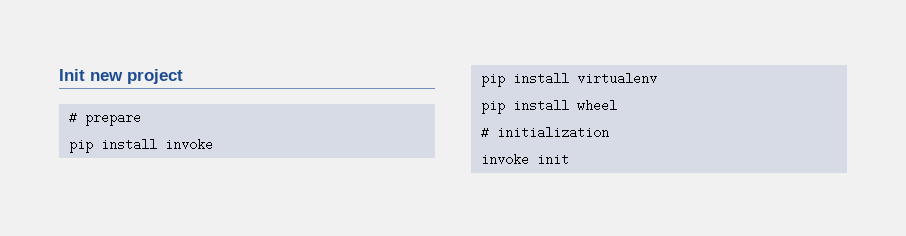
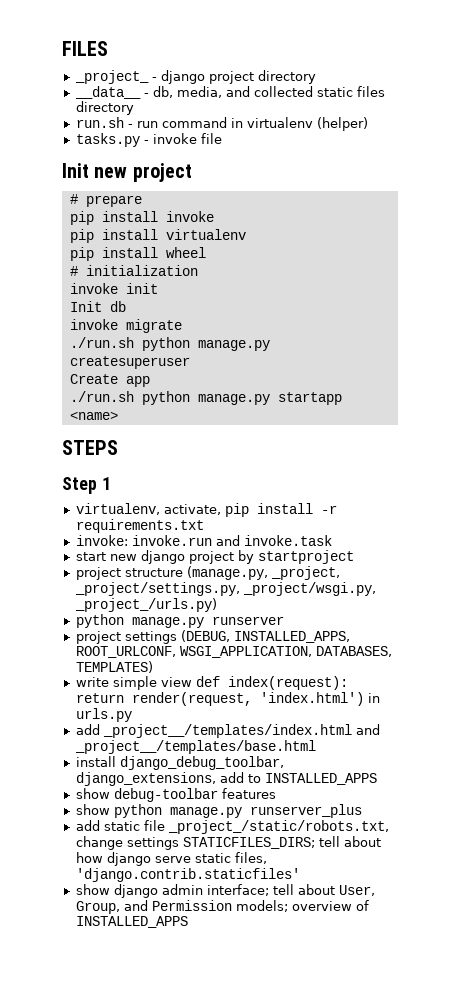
+ FILES
+ _project_ - django project directory
+ __data__ - db, media, and collected static files directory
+ run.sh - run command in virtualenv (helper)
+ tasks.py - invoke file
+ Init db
+ invoke migrate
+ ./run.sh python manage.py createsuperuser
+ Create app
+ ./run.sh python manage.py startapp <name>
+ STEPS
+ Step 1
+ virtualenv, activate, pip install -r requirements.txt
+ invoke: invoke.run and invoke.task
+ start new django project by startproject
+ project structure (manage.py, _project, _project/settings.py, _project/wsgi.py, _project_/urls.py)
+ python manage.py runserver
+ project settings (DEBUG, INSTALLED_APPS, ROOT_URLCONF, WSGI_APPLICATION, DATABASES, TEMPLATES)
+ write simple view def index(request): return render(request, 'index.html') in urls.py
+ add _project__/templates/index.html and _project__/templates/base.html
+ install django_debug_toolbar, django_extensions, add to INSTALLED_APPS
+ show debug-toolbar features
+ show python manage.py runserver_plus
+ add static file _project_/static/robots.txt, change settings STATICFILES_DIRS; tell about how django serve static files, 'django.contrib.staticfiles'
+ show django admin interface; tell about User, Group, and Permission models; overview of INSTALLED_APPS

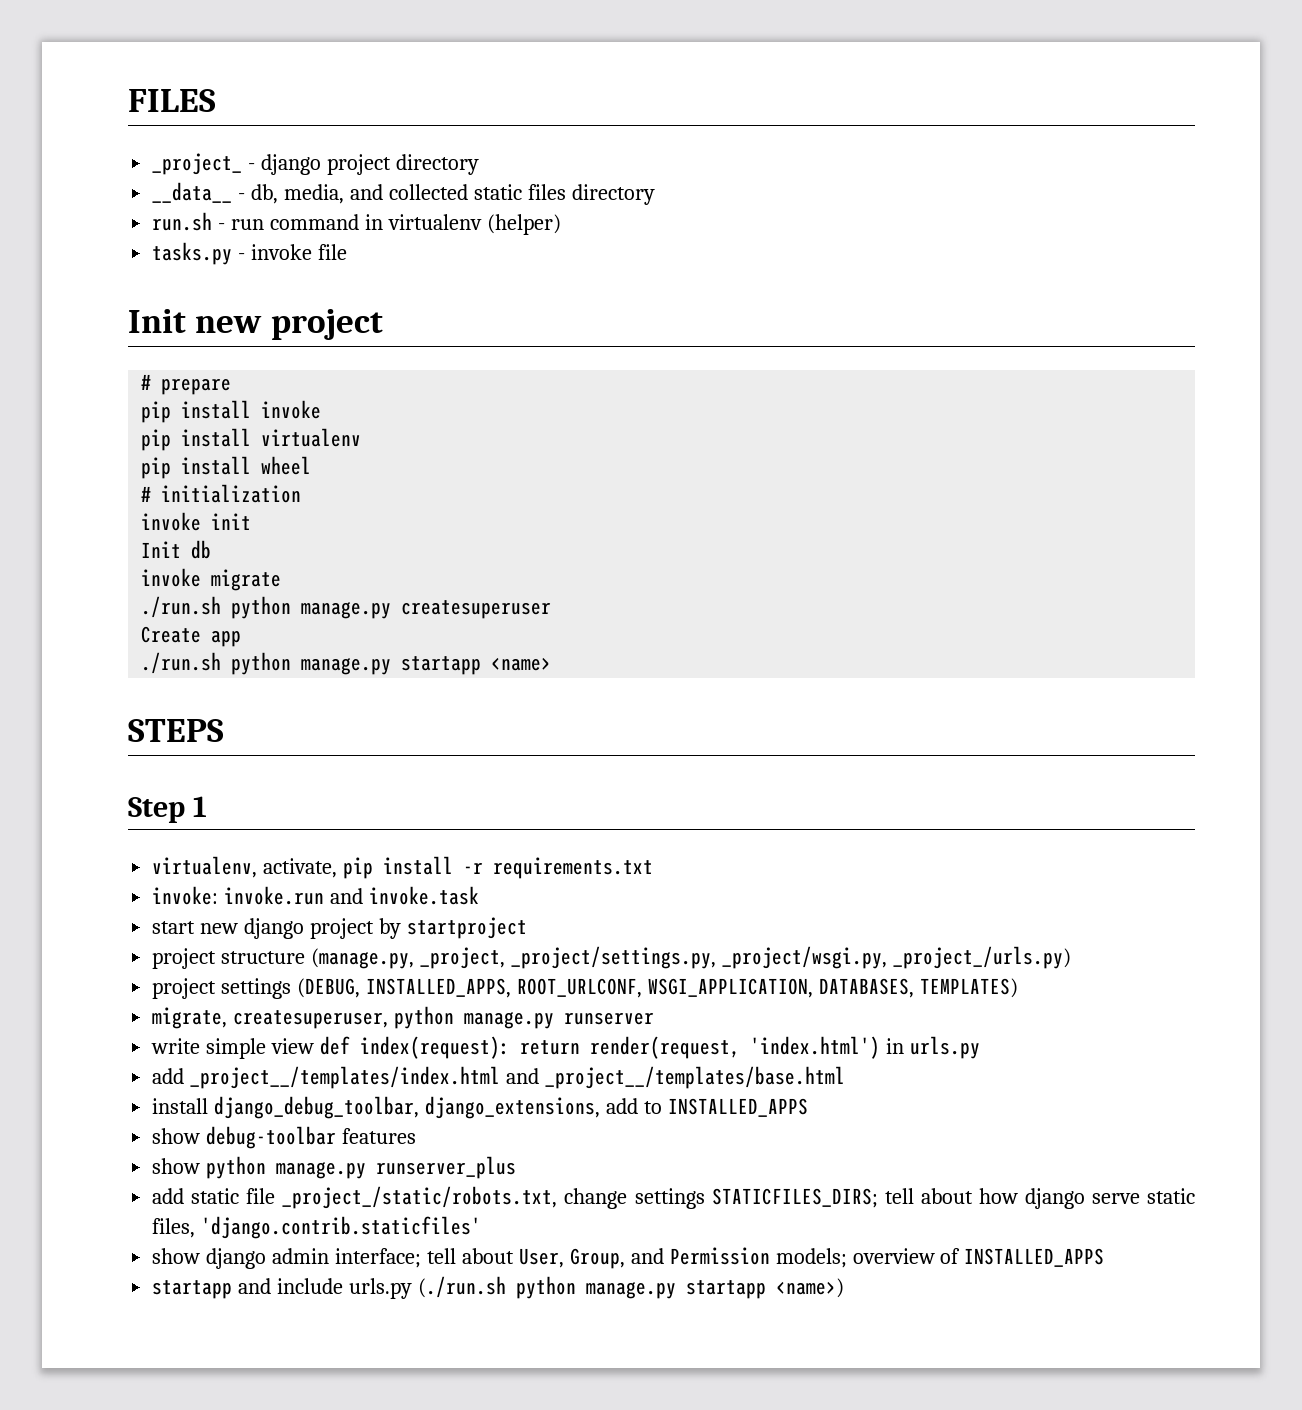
- python manage.py runserver
+ migrate, createsuperuser, python manage.py runserver
+ startapp and include urls.py (./run.sh python manage.py startapp <name>)

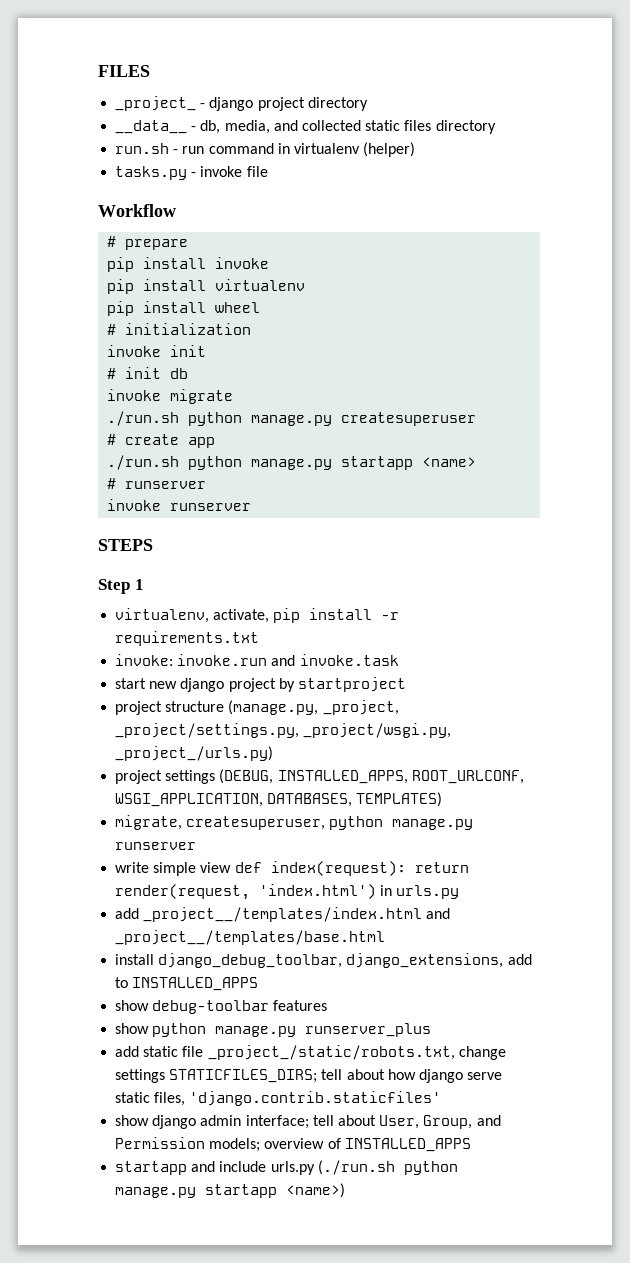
- Init new project
+ Workflow
- Init db
+ # init db
- Create app
+ # create app
+ # runserver
+ invoke runserver

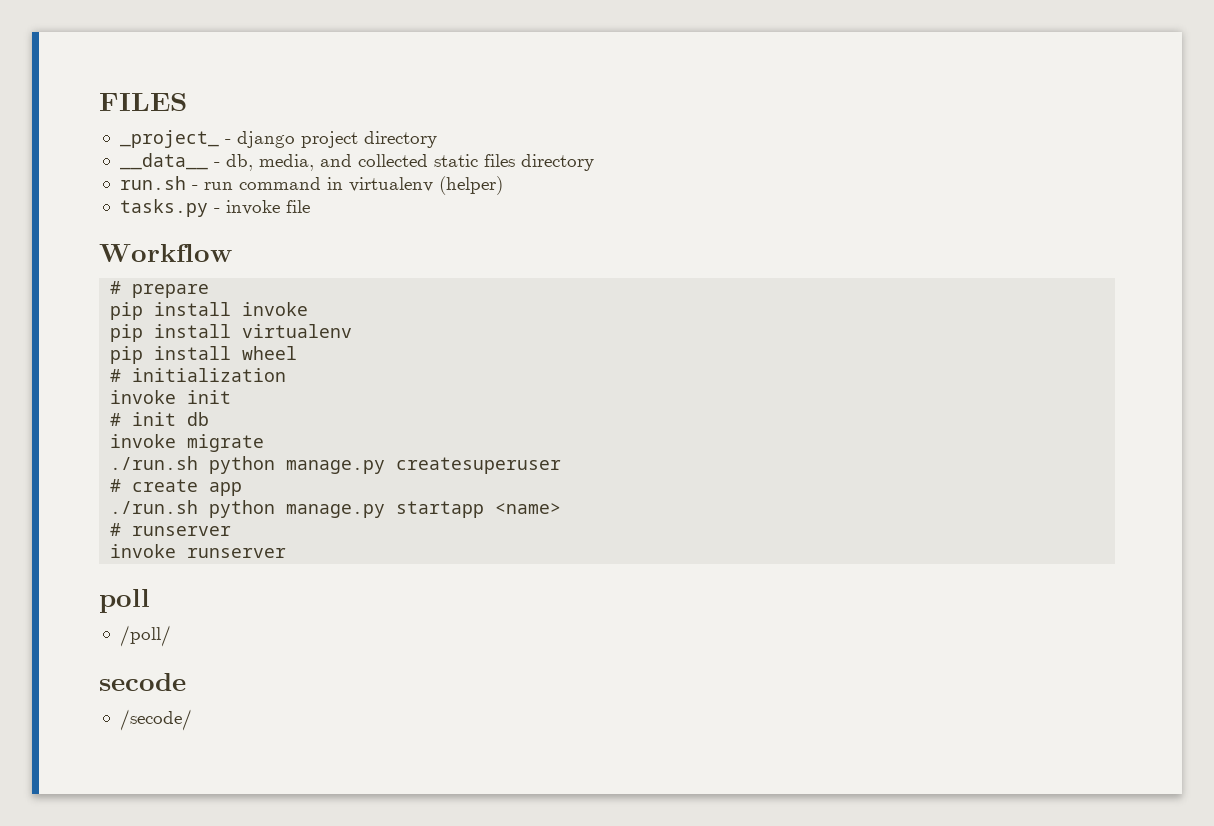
- STEPS
- Step 1
- virtualenv, activate, pip install -r requirements.txt
- invoke: invoke.run and invoke.task
- start new django project by startproject
- project structure (manage.py, _project, _project/settings.py, _project/wsgi.py, _project_/urls.py)
- project settings (DEBUG, INSTALLED_APPS, ROOT_URLCONF, WSGI_APPLICATION, DATABASES, TEMPLATES)
- migrate, createsuperuser, python manage.py runserver
- write simple view def index(request): return render(request, 'index.html') in urls.py
- add _project__/templates/index.html and _project__/templates/base.html
- install django_debug_toolbar, django_extensions, add to INSTALLED_APPS
- show debug-toolbar features
- show python manage.py runserver_plus
- add static file _project_/static/robots.txt, change settings STATICFILES_DIRS; tell about how django serve static files, 'django.contrib.staticfiles'
- show django admin interface; tell about User, Group, and Permission models; overview of INSTALLED_APPS
- startapp and include urls.py (./run.sh python manage.py startapp <name>)
+ poll
+ /poll/
+ secode
+ /secode/

